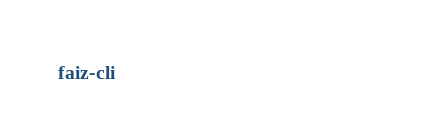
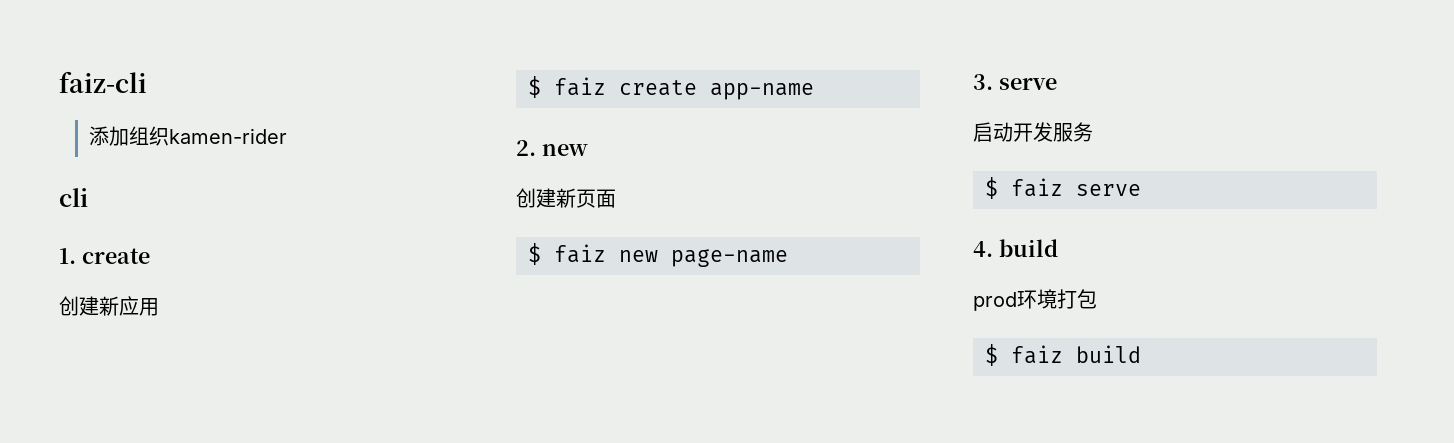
+ 添加组织kamen-rider
+ cli
+ 1. create
+ 创建新应用
+ $ faiz create app-name
+ 2. new
+ 创建新页面
+ $ faiz new page-name
+ 3. serve
+ 启动开发服务
+ $ faiz serve
+ 4. build
+ prod环境打包
+ $ faiz build

